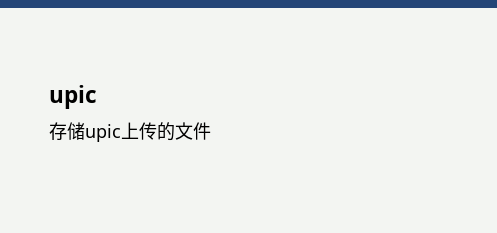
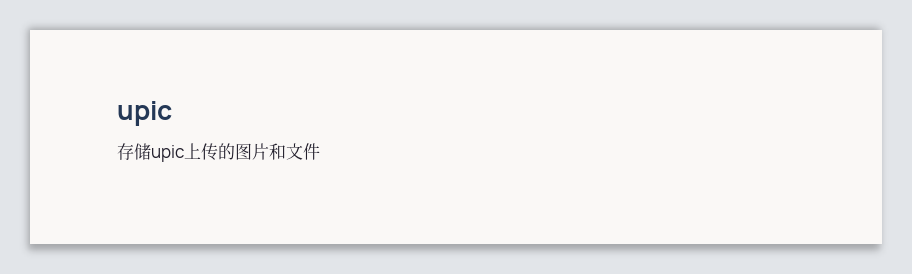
- 存储upic上传的文件
+ 存储upic上传的图片和文件

